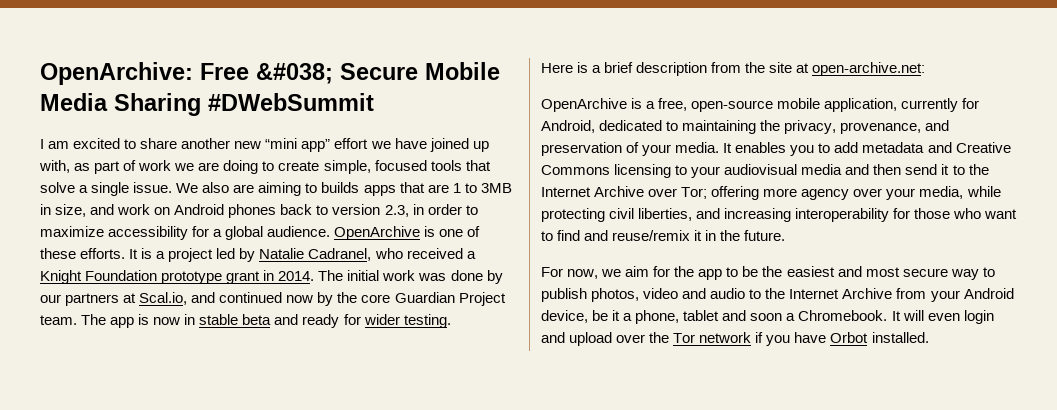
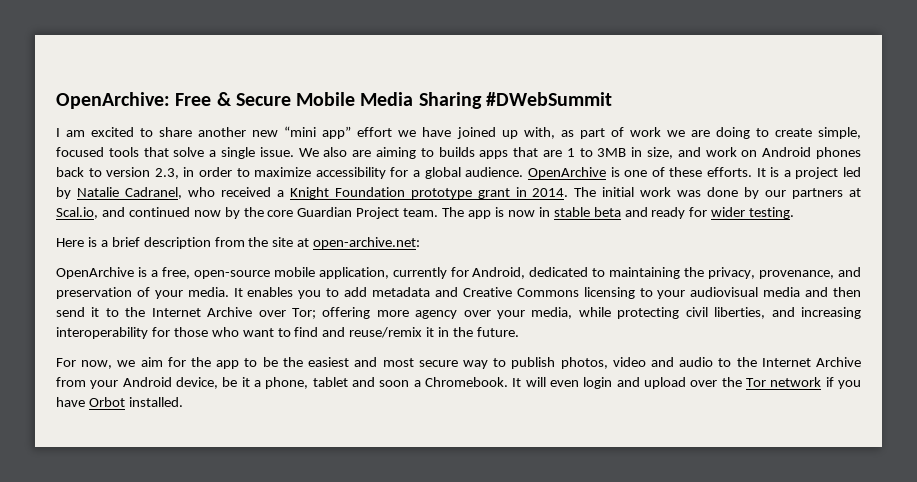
- OpenArchive: Free &#038; Secure Mobile Media Sharing #DWebSummit
+ OpenArchive: Free & Secure Mobile Media Sharing #DWebSummit

